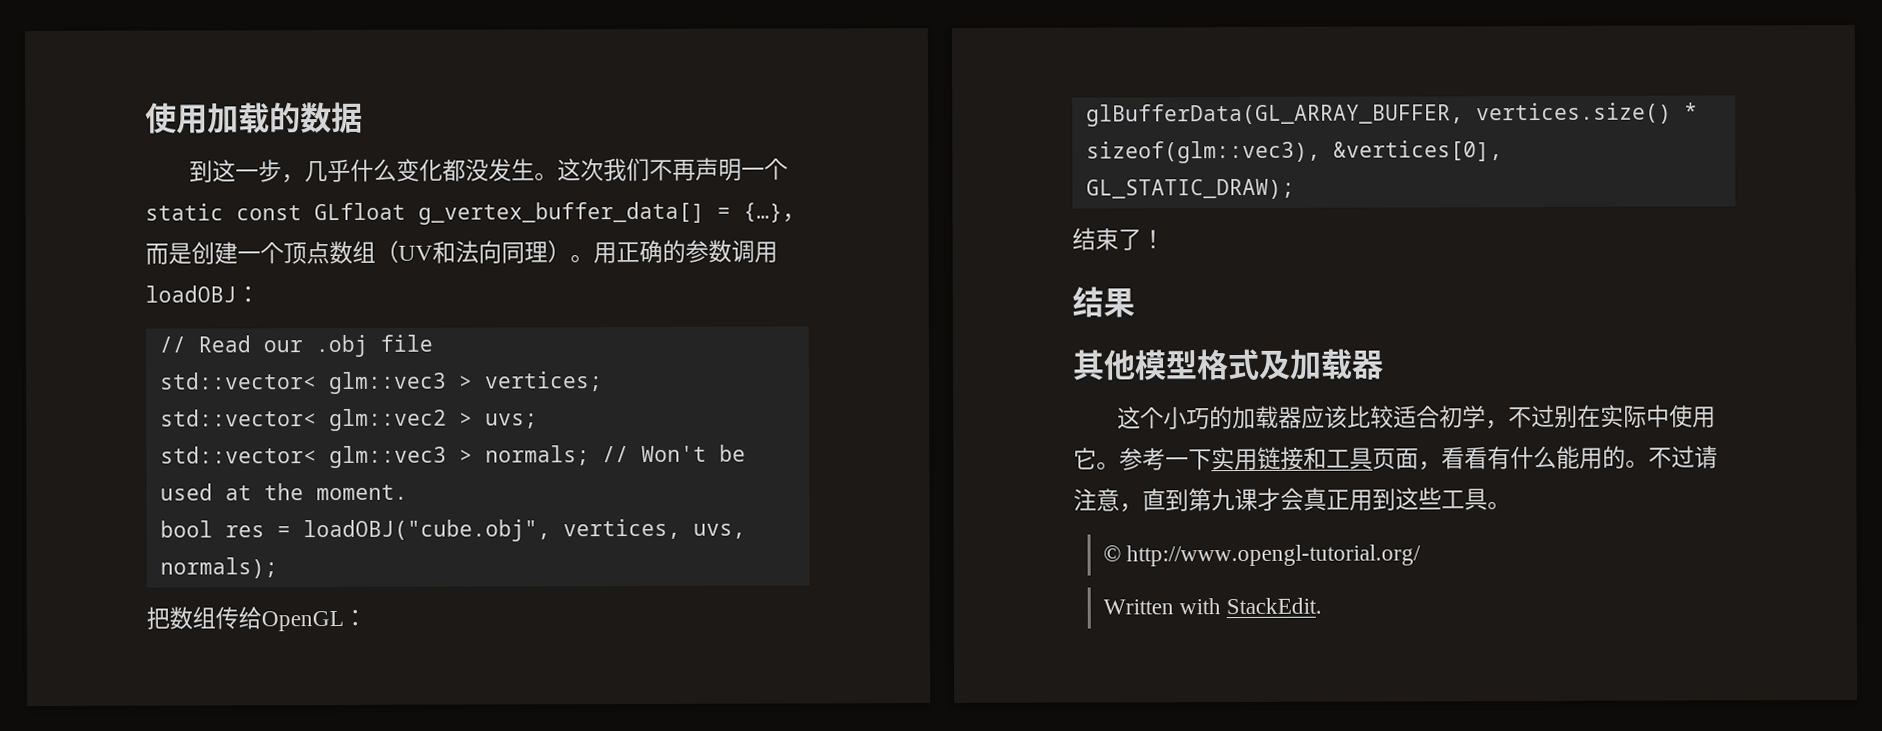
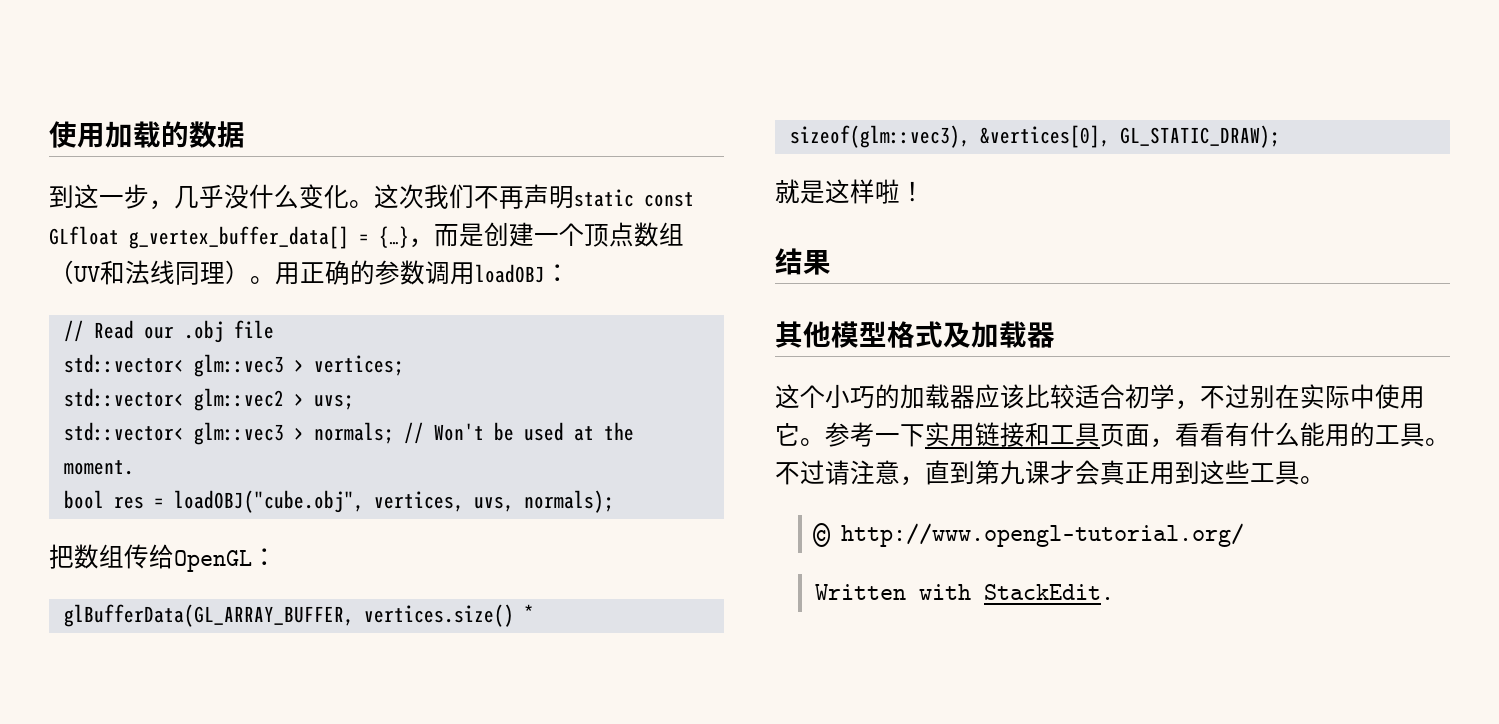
- 到这一步，几乎什么变化都没发生。
+ 到这一步，几乎没什么变化。
- 这次我们不再声明一个static const GLfloat g_vertex_buffer_data[] = {…}，而是创建一个顶点数组（UV和法向同理）。
+ 这次我们不再声明static const GLfloat g_vertex_buffer_data[] = {…}，而是创建一个顶点数组（UV和法线同理）。
- 结束了！
+ 就是这样啦！
- 参考一下实用链接和工具页面，看看有什么能用的。
+ 参考一下实用链接和工具页面，看看有什么能用的工具。

